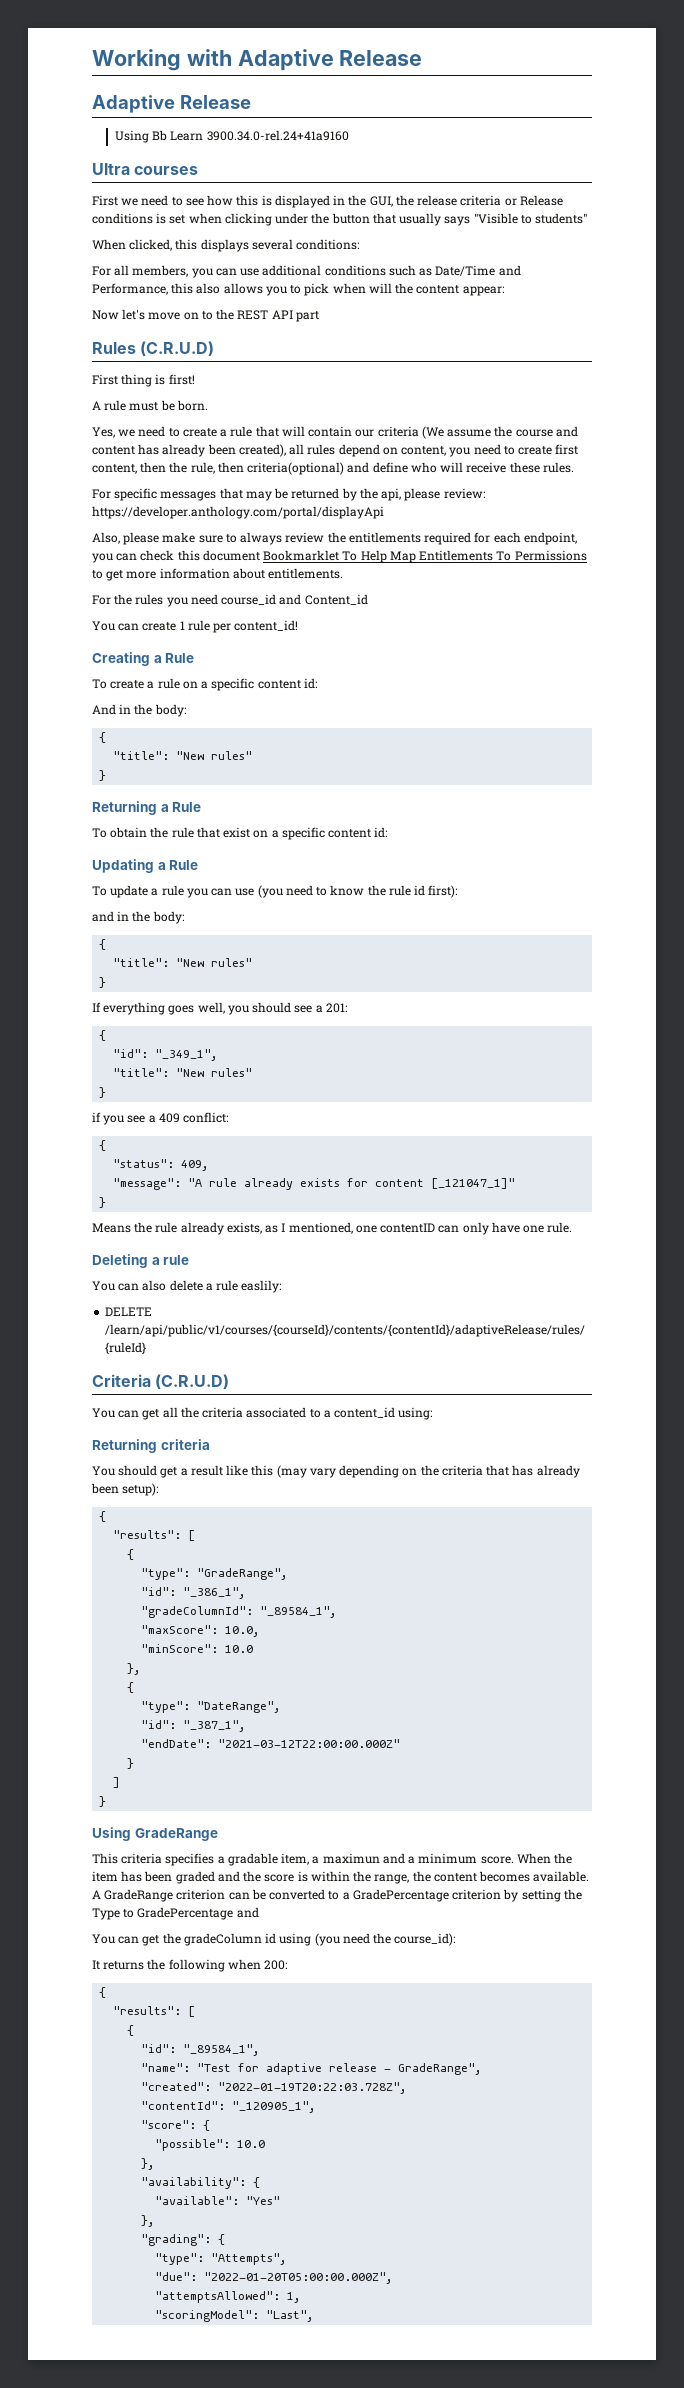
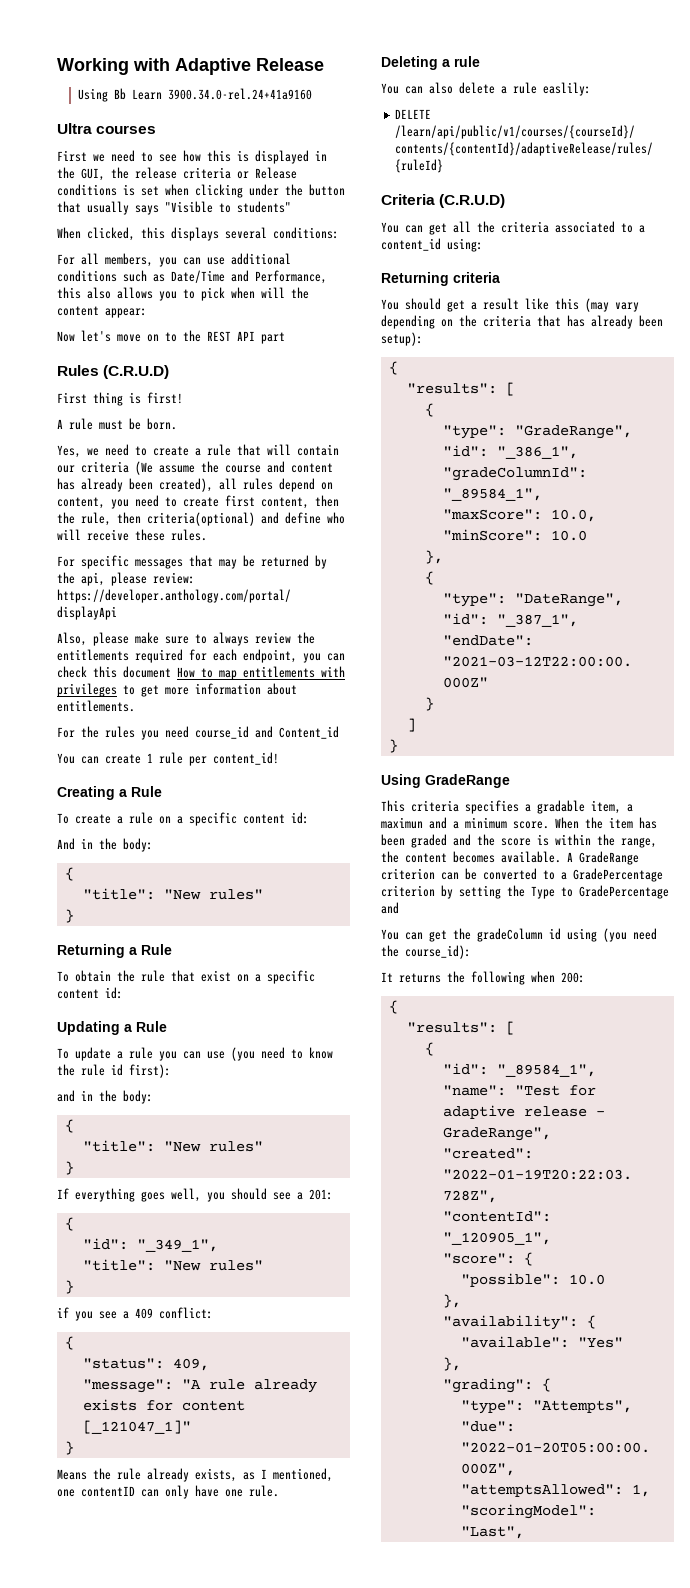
  Working with Adaptive Release
- Adaptive Release
- Also, please make sure to always review the entitlements required for each endpoint, you can check this document Bookmarklet To Help Map Entitlements To Permissions to get more information about entitlements.
+ Also, please make sure to always review the entitlements required for each endpoint, you can check this document How to map entitlements with privileges to get more information about entitlements.

